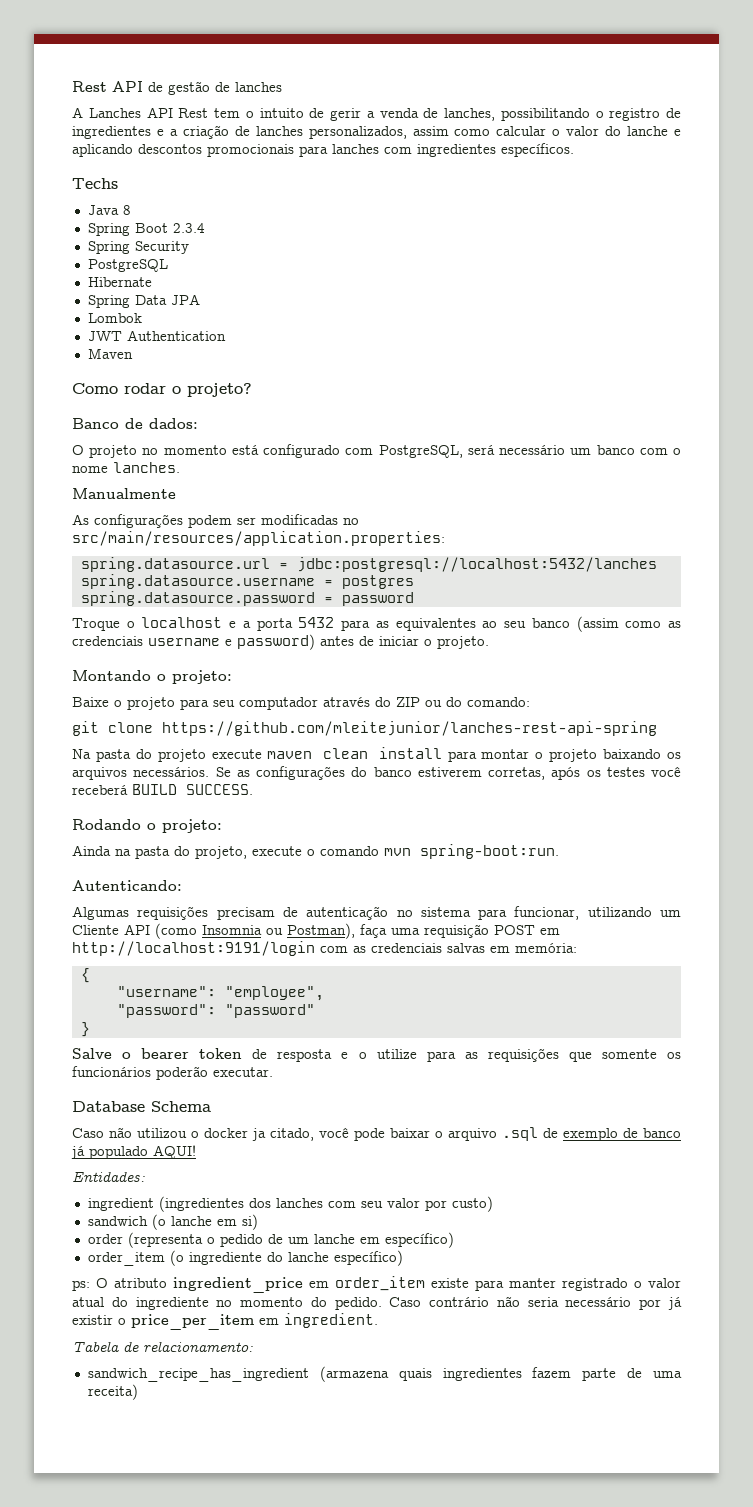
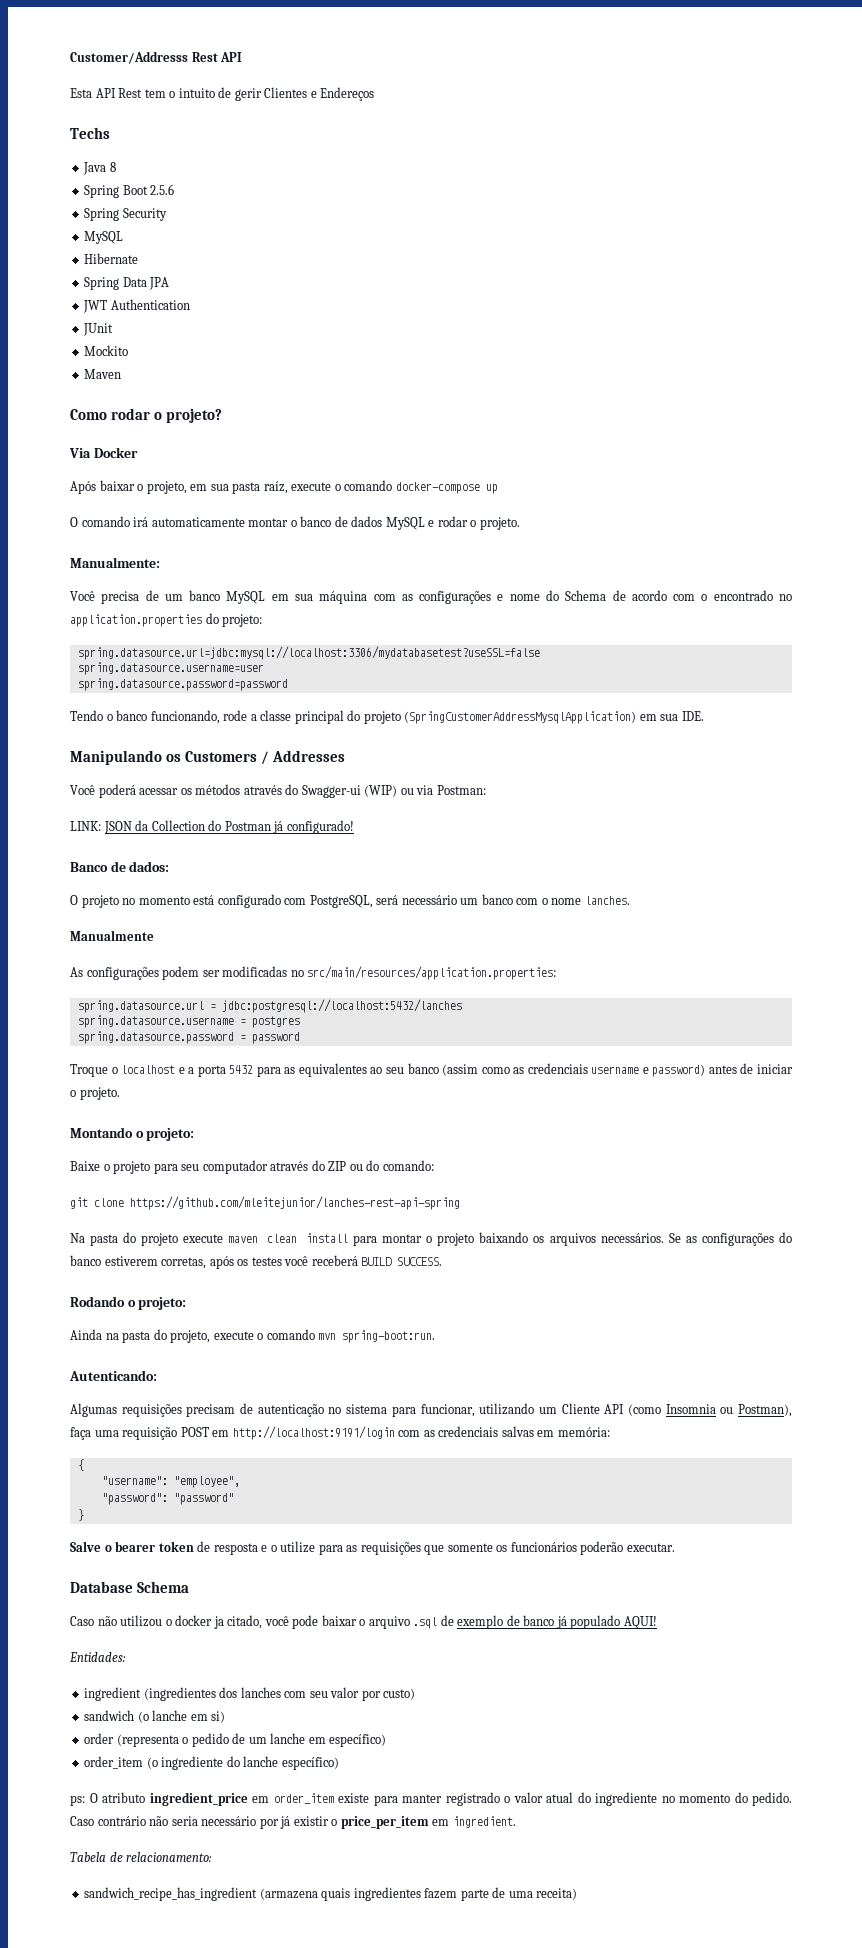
- Rest API de gestão de lanches
- A Lanches API Rest tem o intuito de gerir a venda de lanches, possibilitando o registro de ingredientes e a criação de lanches personalizados, assim como calcular o valor do lanche e aplicando descontos promocionais para lanches com ingredientes específicos.
+ Customer/Addresss Rest API
+ Esta API Rest tem o intuito de gerir Clientes e Endereços
- Spring Boot 2.3.4
+ Spring Boot 2.5.6
  Spring Security
- PostgreSQL
+ MySQL
- Lombok
+ JUnit
+ Mockito
+ Via Docker
+ Após baixar o projeto, em sua pasta raíz, execute o comando docker-compose up
+ O comando irá automaticamente montar o banco de dados MySQL e rodar o projeto.
+ Manualmente:
+ Você precisa de um banco MySQL em sua máquina com as configurações e nome do Schema de acordo com o encontrado no application.properties do projeto:
+ spring.datasource.url=jdbc:mysql://localhost:3306/mydatabasetest?useSSL=false
+ spring.datasource.username=user
+ spring.datasource.password=password
+ Tendo o banco funcionando, rode a classe principal do projeto (SpringCustomerAddressMysqlApplication) em sua IDE.
+ Manipulando os Customers / Addresses
+ Você poderá acessar os métodos através do Swagger-ui (WIP) ou via Postman:
+ LINK: JSON da Collection do Postman já configurado!

